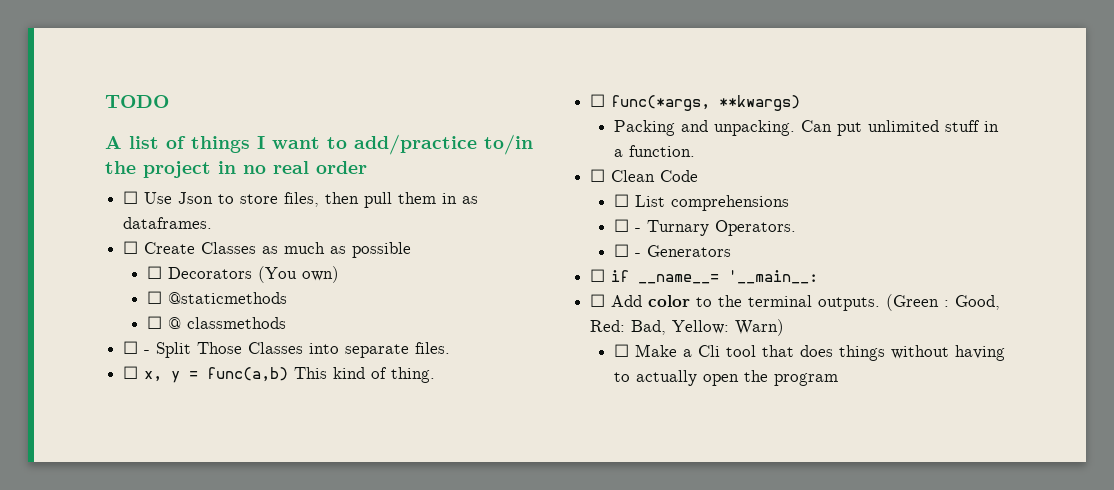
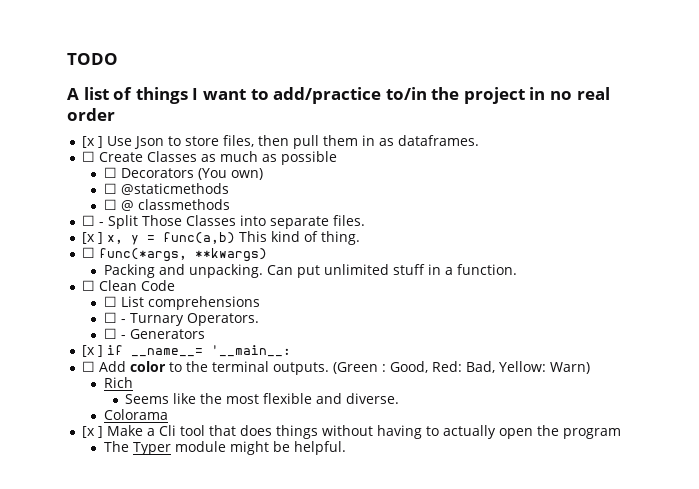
- ☐ Use Json to store files, then pull them in as dataframes.
+ [x ] Use Json to store files, then pull them in as dataframes.
- ☐ x, y = func(a,b) This kind of thing.
+ [x ] x, y = func(a,b) This kind of thing.
- ☐ if __name__= '__main__:
+ [x ] if __name__= '__main__:
- ☐ Make a Cli tool that does things without having to actually open the program
+ Rich
+ Seems like the most flexible and diverse.
+ Colorama
+ [x ] Make a Cli tool that does things without having to actually open the program
+ The Typer module might be helpful.

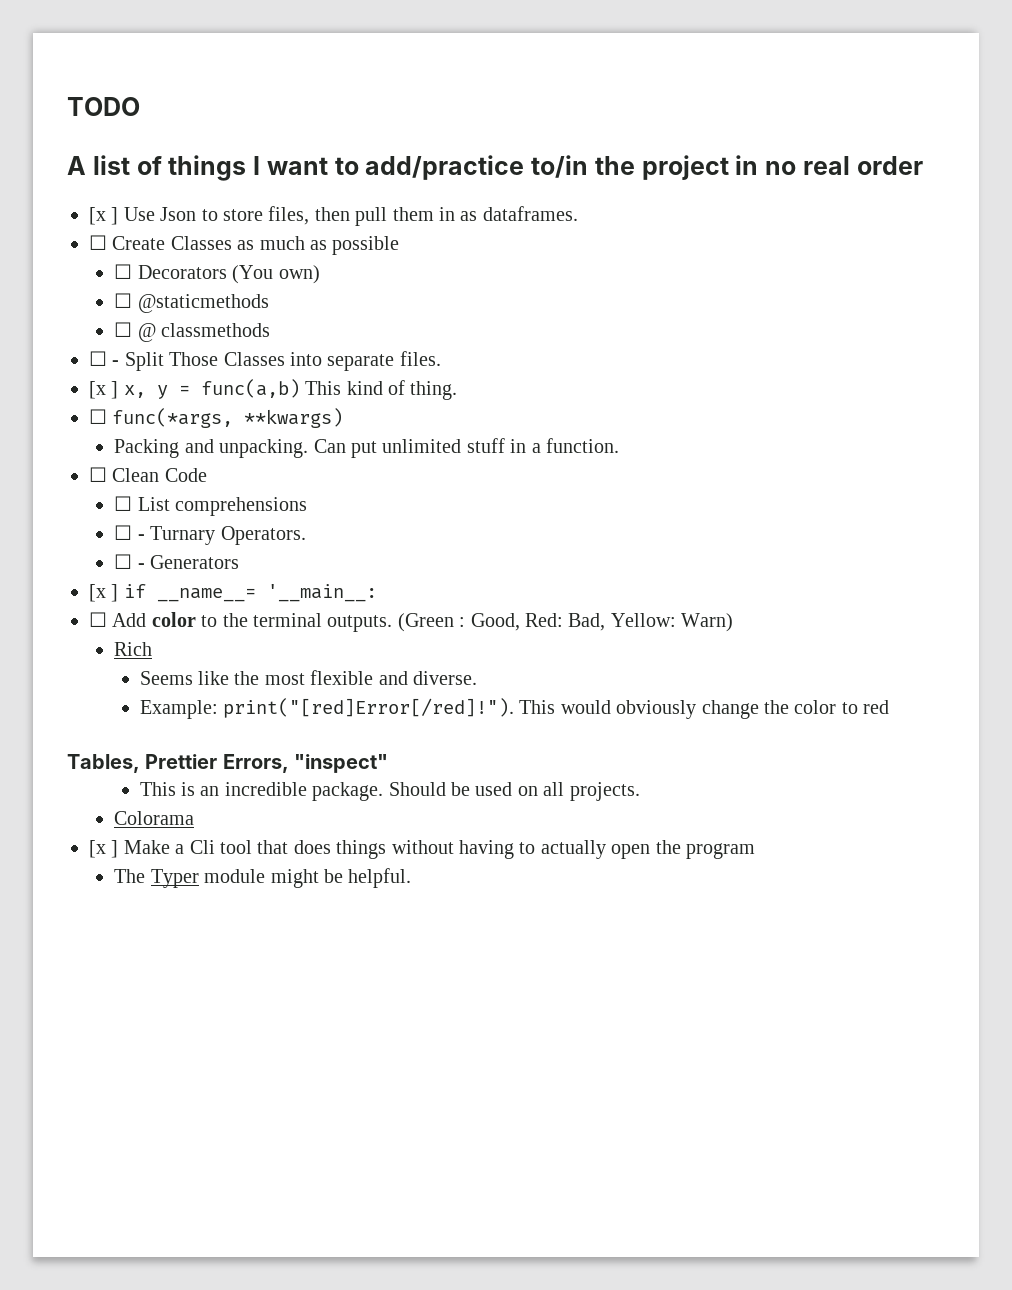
+ Example: print("[red]Error[/red]!"). This would obviously change the color to red
+ Tables, Prettier Errors, "inspect"
+ This is an incredible package. Should be used on all projects.

